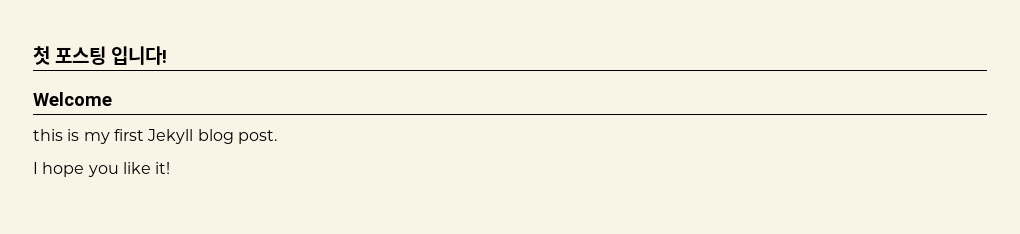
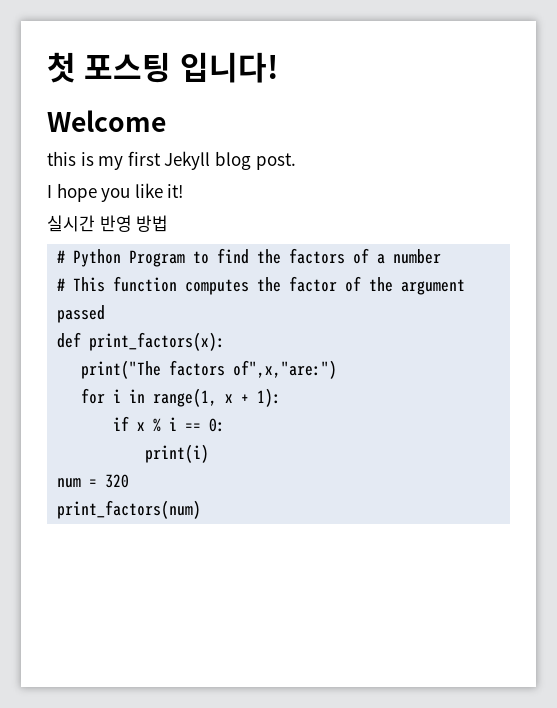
+ 실시간 반영 방법
+ # Python Program to find the factors of a number
+ # This function computes the factor of the argument passed
+ def print_factors(x):
+ print("The factors of",x,"are:")
+ for i in range(1, x + 1):
+ if x % i == 0:
+ print(i)
+ num = 320
+ print_factors(num)

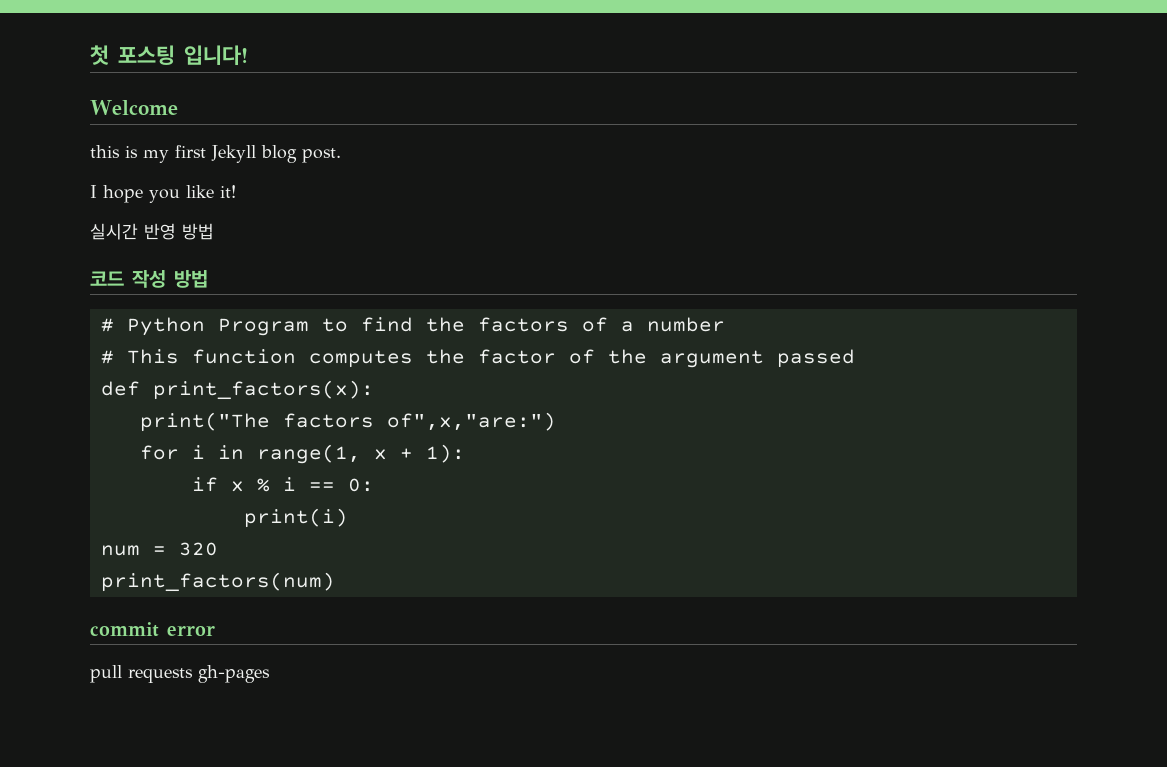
+ 코드 작성 방법
+ commit error
+ pull requests gh-pages

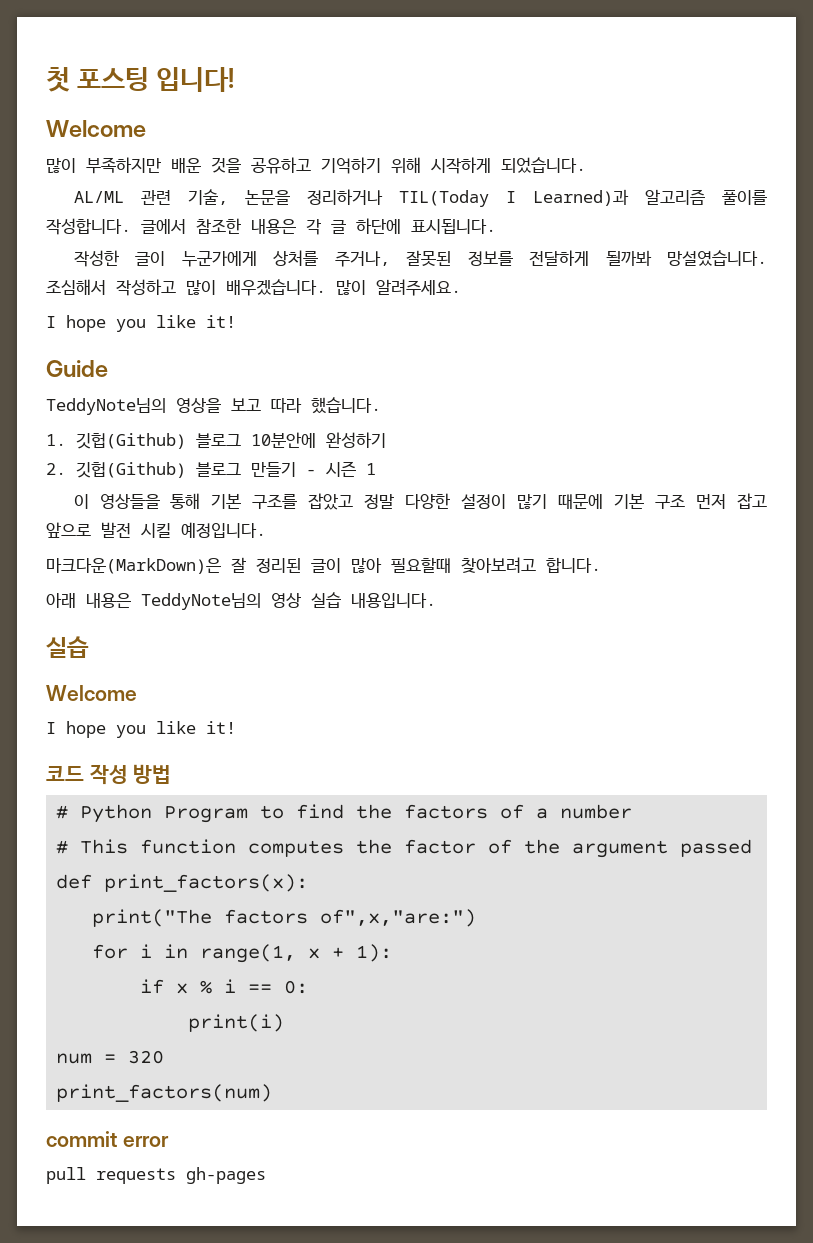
- this is my first Jekyll blog post.
+ 많이 부족하지만 배운 것을 공유하고 기억하기 위해 시작하게 되었습니다.
+ AL/ML 관련 기술, 논문을 정리하거나 TIL(Today I Learned)과 알고리즘 풀이를 작성합니다. 글에서 참조한 내용은 각 글 하단에 표시됩니다.
+ 작성한 글이 누군가에게 상처를 주거나, 잘못된 정보를 전달하게 될까봐 망설였습니다. 조심해서 작성하고 많이 배우겠습니다. 많이 알려주세요.
  I hope you like it!
- 실시간 반영 방법
+ Guide
+ TeddyNote님의 영상을 보고 따라 했습니다.
+ 1. 깃헙(Github) 블로그 10분안에 완성하기
+ 2. 깃헙(Github) 블로그 만들기 - 시즌 1
+ 이 영상들을 통해 기본 구조를 잡았고 정말 다양한 설정이 많기 때문에 기본 구조 먼저 잡고 앞으로 발전 시킬 예정입니다.
+ 마크다운(MarkDown)은 잘 정리된 글이 많아 필요할때 찾아보려고 합니다.
+ 아래 내용은 TeddyNote님의 영상 실습 내용입니다.
+ 실습
+ Welcome
+ I hope you like it!

